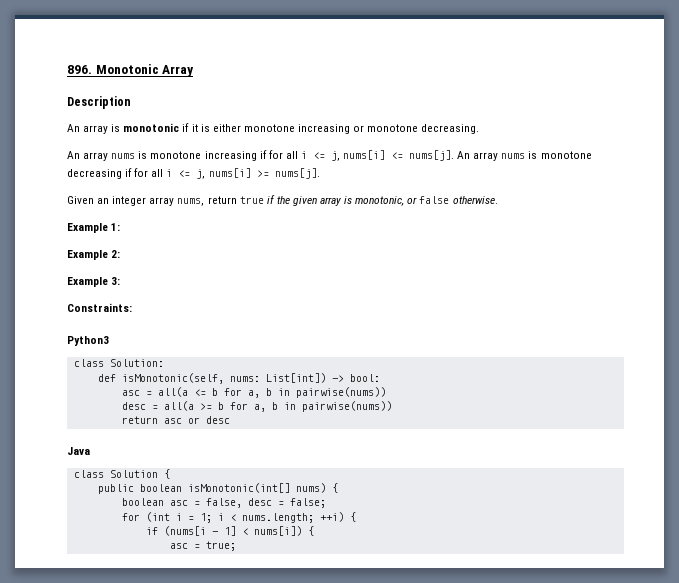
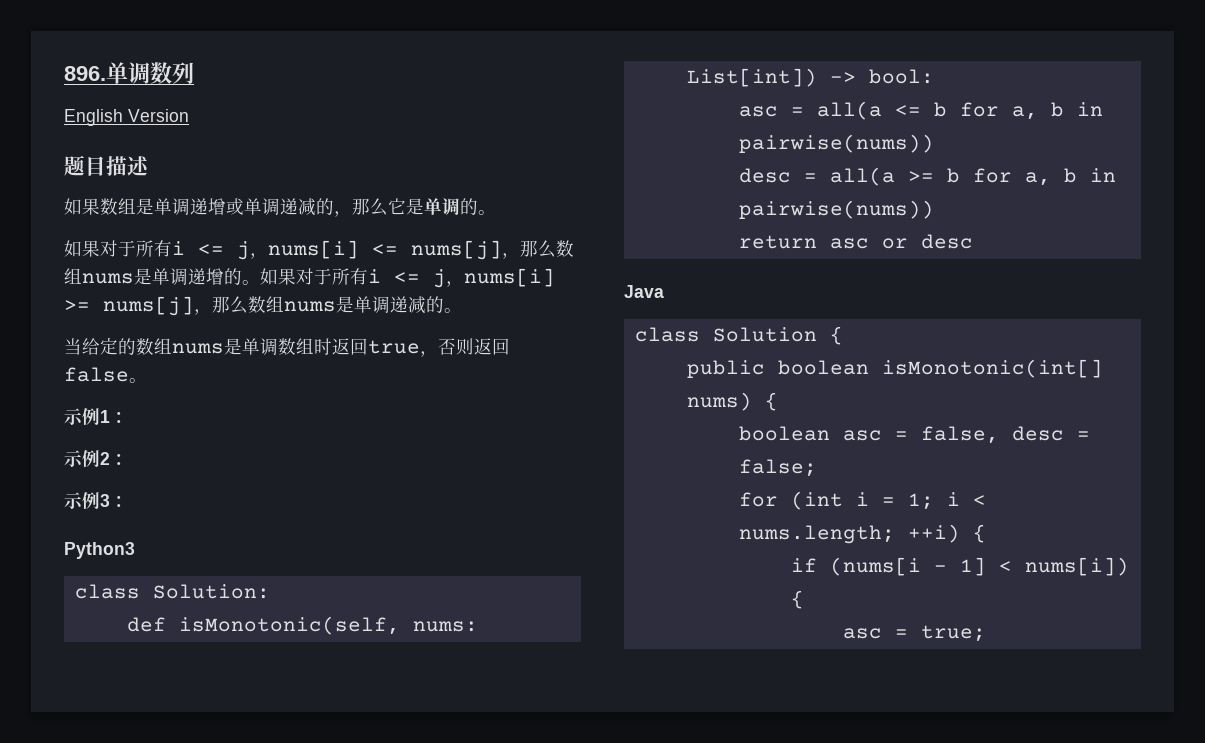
- 896. Monotonic Array
- Description
- An array is monotonic if it is either monotone increasing or monotone decreasing.
- An array nums is monotone increasing if for all i <= j, nums[i] <= nums[j]. An array nums is monotone decreasing if for all i <= j, nums[i] >= nums[j].
- Given an integer array nums, return true if the given array is monotonic, or false otherwise.
- Example 1:
- Example 2:
- Example 3:
- Constraints:
+ 896.单调数列
+ English Version
+ 题目描述
+ 如果数组是单调递增或单调递减的，那么它是单调的。
+ 如果对于所有i <= j，nums[i] <= nums[j]，那么数组nums是单调递增的。如果对于所有i <= j，nums[i] >= nums[j]，那么数组nums是单调递减的。
+ 当给定的数组nums是单调数组时返回true，否则返回false。
+ 示例1：
+ 示例2：
+ 示例3：

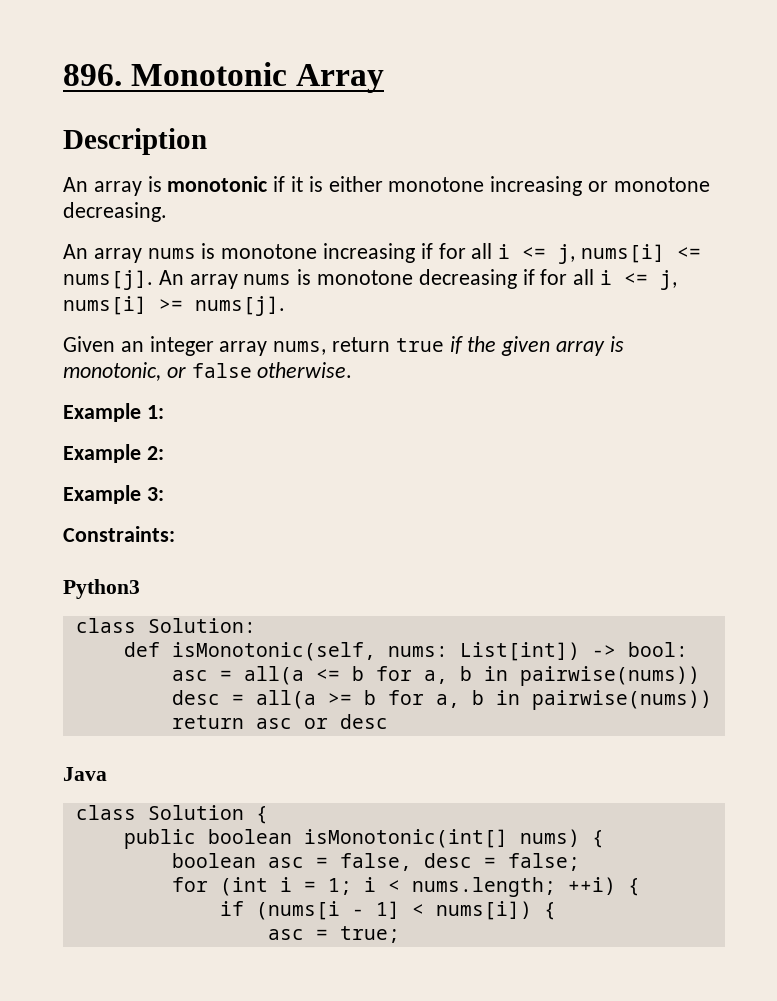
- 896.单调数列
- English Version
- 题目描述
- 如果数组是单调递增或单调递减的，那么它是单调的。
- 如果对于所有i <= j，nums[i] <= nums[j]，那么数组nums是单调递增的。如果对于所有i <= j，nums[i] >= nums[j]，那么数组nums是单调递减的。
- 当给定的数组nums是单调数组时返回true，否则返回false。
- 示例1：
- 示例2：
- 示例3：
+ 896. Monotonic Array
+ Description
+ An array is monotonic if it is either monotone increasing or monotone decreasing.
+ An array nums is monotone increasing if for all i <= j, nums[i] <= nums[j]. An array nums is monotone decreasing if for all i <= j, nums[i] >= nums[j].
+ Given an integer array nums, return true if the given array is monotonic, or false otherwise.
+ Example 1:
+ Example 2:
+ Example 3:
+ Constraints:

